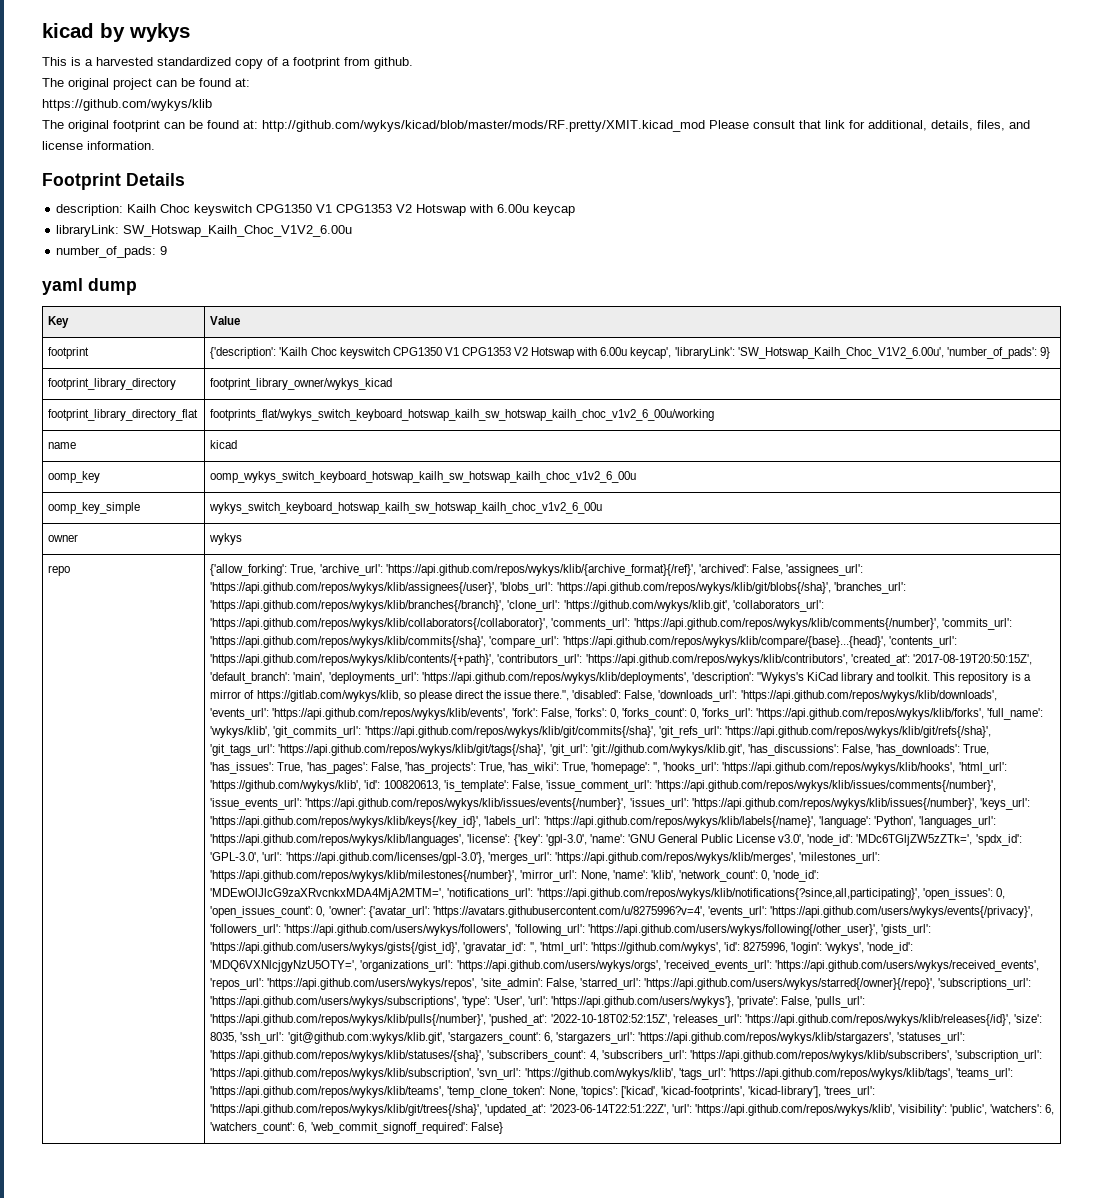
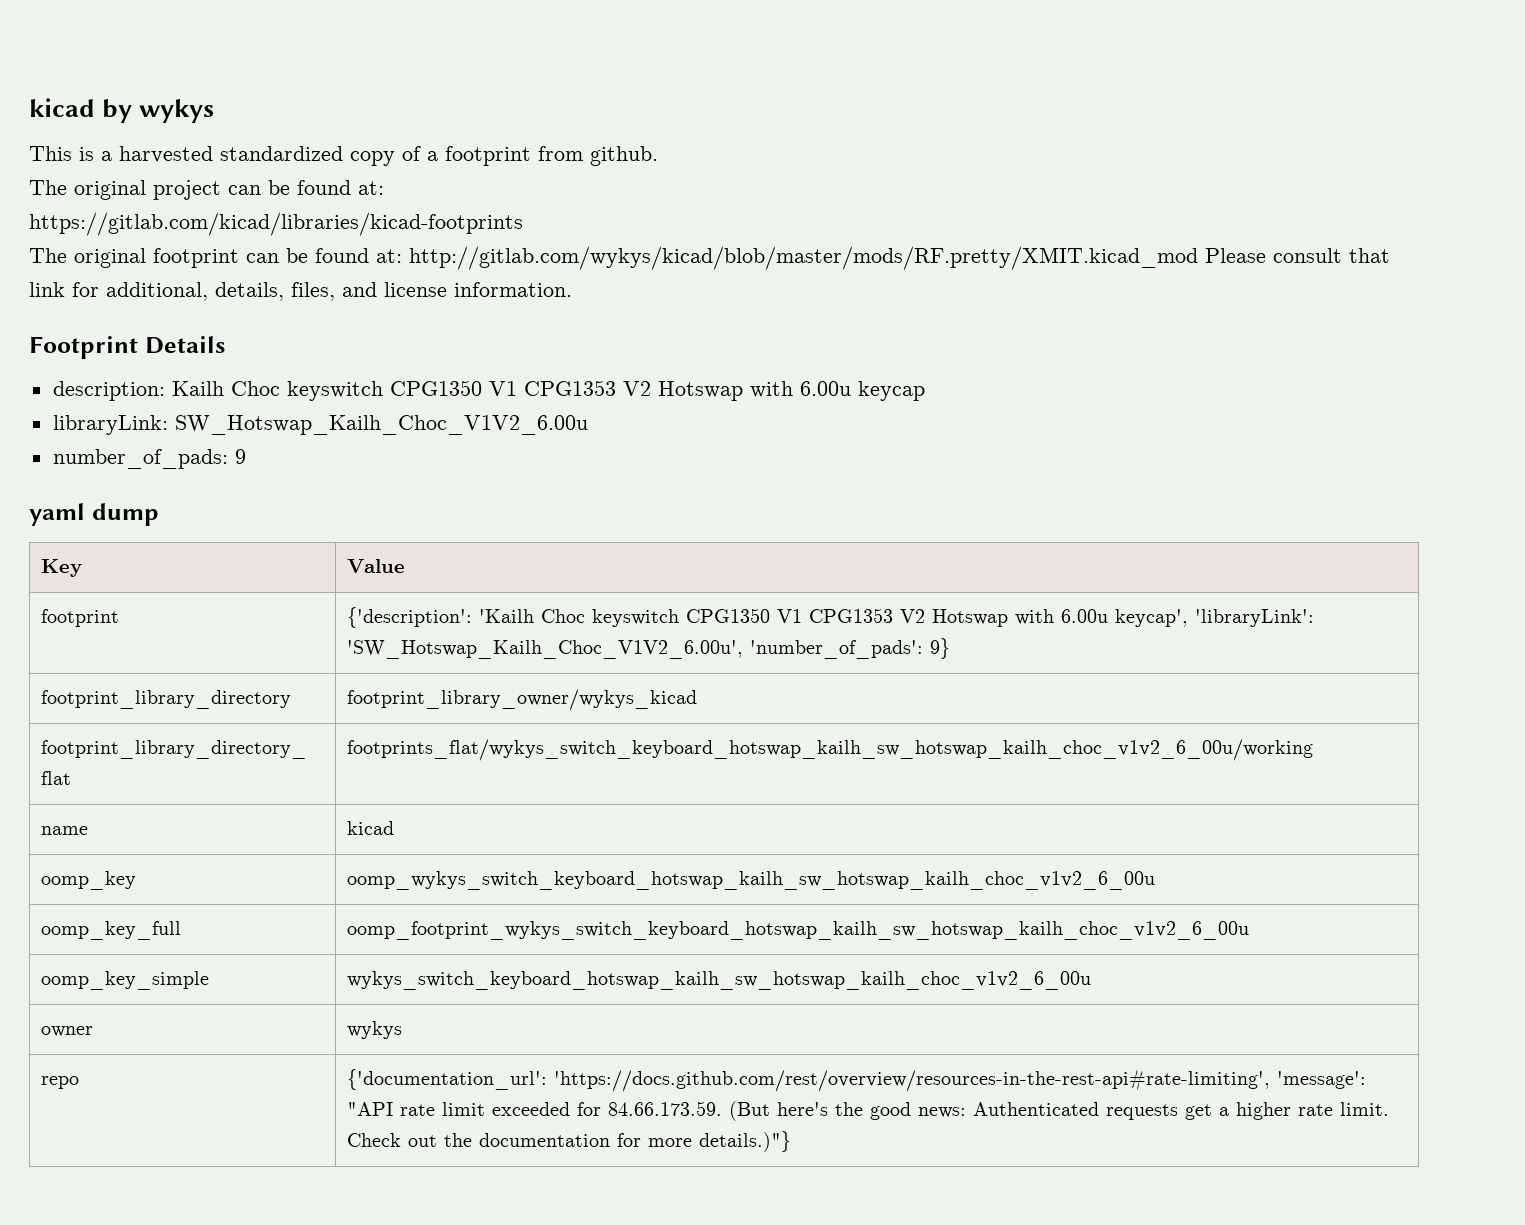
- https://github.com/wykys/klib
+ https://gitlab.com/kicad/libraries/kicad-footprints
- The original footprint can be found at: http://github.com/wykys/kicad/blob/master/mods/RF.pretty/XMIT.kicad_mod Please consult that link for additional, details, files, and license information.
+ The original footprint can be found at: http://gitlab.com/wykys/kicad/blob/master/mods/RF.pretty/XMIT.kicad_mod Please consult that link for additional, details, files, and license information.
+ oomp_key_full | oomp_footprint_wykys_switch_keyboard_hotswap_kailh_sw_hotswap_kailh_choc_v1v2_6_00u
- {'allow_forking': True, 'archive_url': 'https://api.github.com/repos/wykys/klib/{archive_format}{/ref}', 'archived': False, 'assignees_url': 'https://api.github.com/repos/wykys/klib/assignees{/user}', 'blobs_url': 'https://api.github.com/repos/wykys/klib/git/blobs{/sha}', 'branches_url': 'https://api.github.com/repos/wykys/klib/branches{/branch}', 'clone_url': 'https://github.com/wykys/klib.git', 'collaborators_url': 'https://api.github.com/repos/wykys/klib/collaborators{/collaborator}', 'comments_url': 'https://api.github.com/repos/wykys/klib/comments{/number}', 'commits_url': 'https://api.github.com/repos/wykys/klib/commits{/sha}', 'compare_url': 'https://api.github.com/repos/wykys/klib/compare/{base}...{head}', 'contents_url': 'https://api.github.com/repos/wykys/klib/contents/{+path}', 'contributors_url': 'https://api.github.com/repos/wykys/klib/contributors', 'created_at': '2017-08-19T20:50:15Z', 'default_branch': 'main', 'deployments_url': 'https://api.github.com/repos/wykys/klib/deployments', 'description': "Wykys's KiCad library and toolkit. This repository is a mirror of https://gitlab.com/wykys/klib, so please direct the issue there.", 'disabled': False, 'downloads_url': 'https://api.github.com/repos/wykys/klib/downloads', 'events_url': 'https://api.github.com/repos/wykys/klib/events', 'fork': False, 'forks': 0, 'forks_count': 0, 'forks_url': 'https://api.github.com/repos/wykys/klib/forks', 'full_name': 'wykys/klib', 'git_commits_url': 'https://api.github.com/repos/wykys/klib/git/commits{/sha}', 'git_refs_url': 'https://api.github.com/repos/wykys/klib/git/refs{/sha}', 'git_tags_url': 'https://api.github.com/repos/wykys/klib/git/tags{/sha}', 'git_url': 'git://github.com/wykys/klib.git', 'has_discussions': False, 'has_downloads': True, 'has_issues': True, 'has_pages': False, 'has_projects': True, 'has_wiki': True, 'homepage': '', 'hooks_url': 'https://api.github.com/repos/wykys/klib/hooks', 'html_url': 'https://github.com/wykys/klib', 'id': 100820613, 'is_template': False, 'issue_comment_url': 'https://api.github.com/repos/wykys/klib/issues/comments{/number}', 'issue_events_url': 'https://api.github.com/repos/wykys/klib/issues/events{/number}', 'issues_url': 'https://api.github.com/repos/wykys/klib/issues{/number}', 'keys_url': 'https://api.github.com/repos/wykys/klib/keys{/key_id}', 'labels_url': 'https://api.github.com/repos/wykys/klib/labels{/name}', 'language': 'Python', 'languages_url': 'https://api.github.com/repos/wykys/klib/languages', 'license': {'key': 'gpl-3.0', 'name': 'GNU General Public License v3.0', 'node_id': 'MDc6TGljZW5zZTk=', 'spdx_id': 'GPL-3.0', 'url': 'https://api.github.com/licenses/gpl-3.0'}, 'merges_url': 'https://api.github.com/repos/wykys/klib/merges', 'milestones_url': 'https://api.github.com/repos/wykys/klib/milestones{/number}', 'mirror_url': None, 'name': 'klib', 'network_count': 0, 'node_id': 'MDEwOlJlcG9zaXRvcnkxMDA4MjA2MTM=', 'notifications_url': 'https://api.github.com/repos/wykys/klib/notifications{?since,all,participating}', 'open_issues': 0, 'open_issues_count': 0, 'owner': {'avatar_url': 'https://avatars.githubusercontent.com/u/8275996?v=4', 'events_url': 'https://api.github.com/users/wykys/events{/privacy}', 'followers_url': 'https://api.github.com/users/wykys/followers', 'following_url': 'https://api.github.com/users/wykys/following{/other_user}', 'gists_url': 'https://api.github.com/users/wykys/gists{/gist_id}', 'gravatar_id': '', 'html_url': 'https://github.com/wykys', 'id': 8275996, 'login': 'wykys', 'node_id': 'MDQ6VXNlcjgyNzU5OTY=', 'organizations_url': 'https://api.github.com/users/wykys/orgs', 'received_events_url': 'https://api.github.com/users/wykys/received_events', 'repos_url': 'https://api.github.com/users/wykys/repos', 'site_admin': False, 'starred_url': 'https://api.github.com/users/wykys/starred{/owner}{/repo}', 'subscriptions_url': 'https://api.github.com/users/wykys/subscriptions', 'type': 'User', 'url': 'https://api.github.com/users/wykys'}, 'private': False, 'pulls_url': 'https://api.github.com/repos/wykys/klib/pulls{/number}', 'pushed_at': '2022-10-18T02:52:15Z', 'releases_url': 'https://api.github.com/repos/wykys/klib/releases{/id}', 'size': 8035, 'ssh_url': 'git@github.com:wykys/klib.git', 'stargazers_count': 6, 'stargazers_url': 'https://api.github.com/repos/wykys/klib/stargazers', 'statuses_url': 'https://api.github.com/repos/wykys/klib/statuses/{sha}', 'subscribers_count': 4, 'subscribers_url': 'https://api.github.com/repos/wykys/klib/subscribers', 'subscription_url': 'https://api.github.com/repos/wykys/klib/subscription', 'svn_url': 'https://github.com/wykys/klib', 'tags_url': 'https://api.github.com/repos/wykys/klib/tags', 'teams_url': 'https://api.github.com/repos/wykys/klib/teams', 'temp_clone_token': None, 'topics': ['kicad', 'kicad-footprints', 'kicad-library'], 'trees_url': 'https://api.github.com/repos/wykys/klib/git/trees{/sha}', 'updated_at': '2023-06-14T22:51:22Z', 'url': 'https://api.github.com/repos/wykys/klib', 'visibility': 'public', 'watchers': 6, 'watchers_count': 6, 'web_commit_signoff_required': False}
+ {'documentation_url': 'https://docs.github.com/rest/overview/resources-in-the-rest-api#rate-limiting', 'message': "API rate limit exceeded for 84.66.173.59. (But here's the good news: Authenticated requests get a higher rate limit. Check out the documentation for more details.)"}

